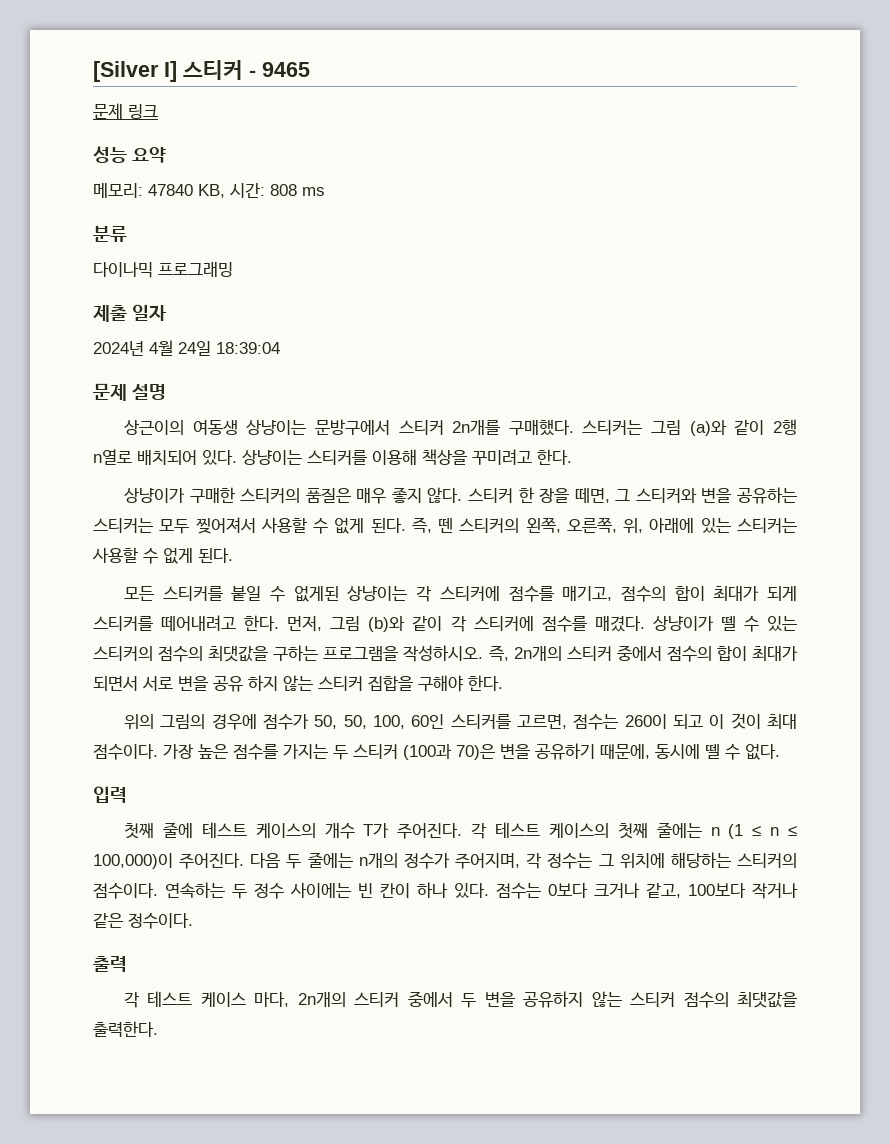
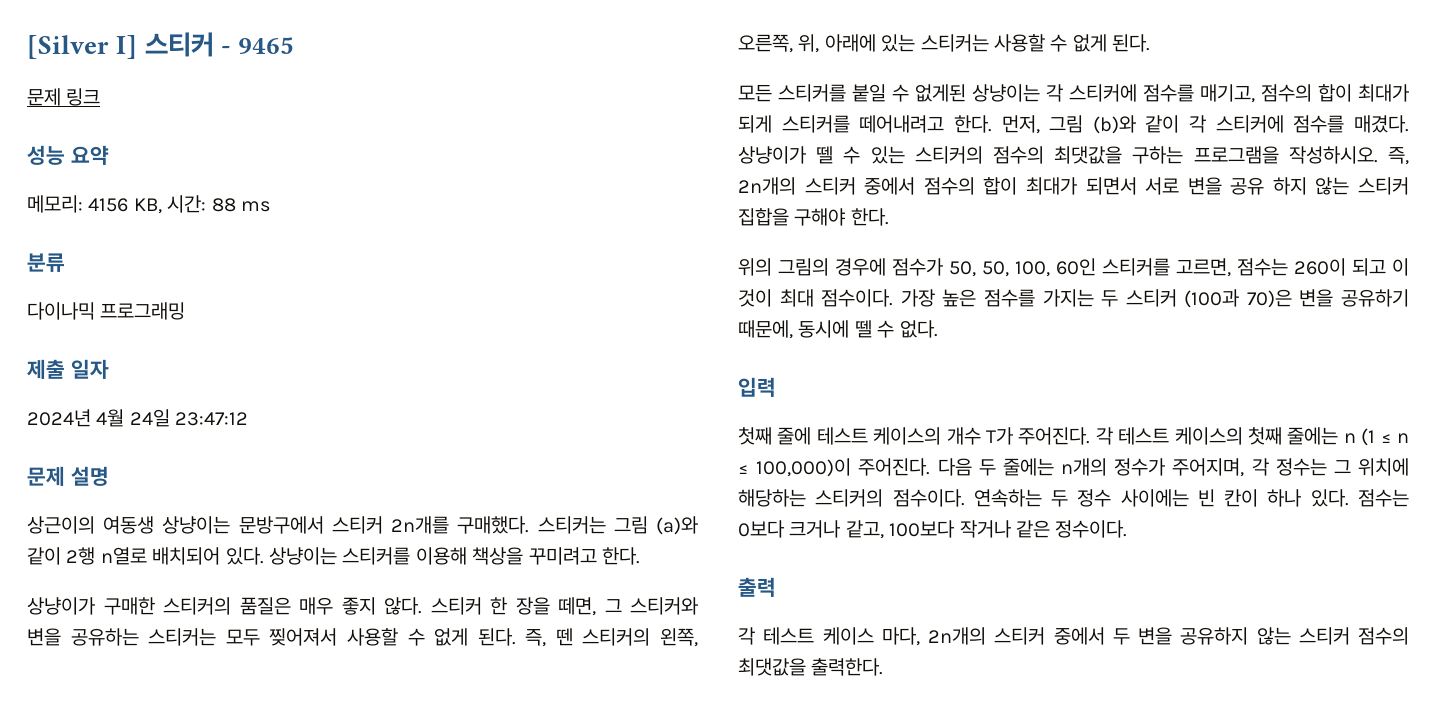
- 메모리: 47840 KB, 시간: 808 ms
+ 메모리: 4156 KB, 시간: 88 ms
- 2024년 4월 24일 18:39:04
+ 2024년 4월 24일 23:47:12

